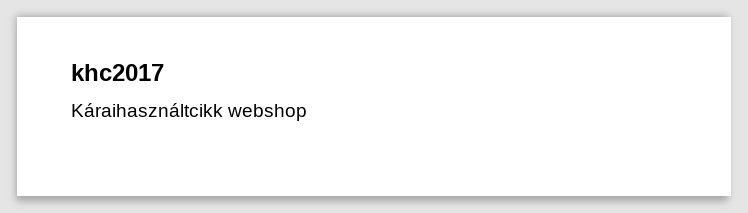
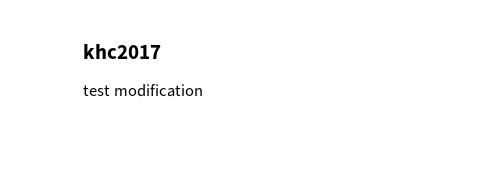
- Káraihasználtcikk webshop
+ test modification

